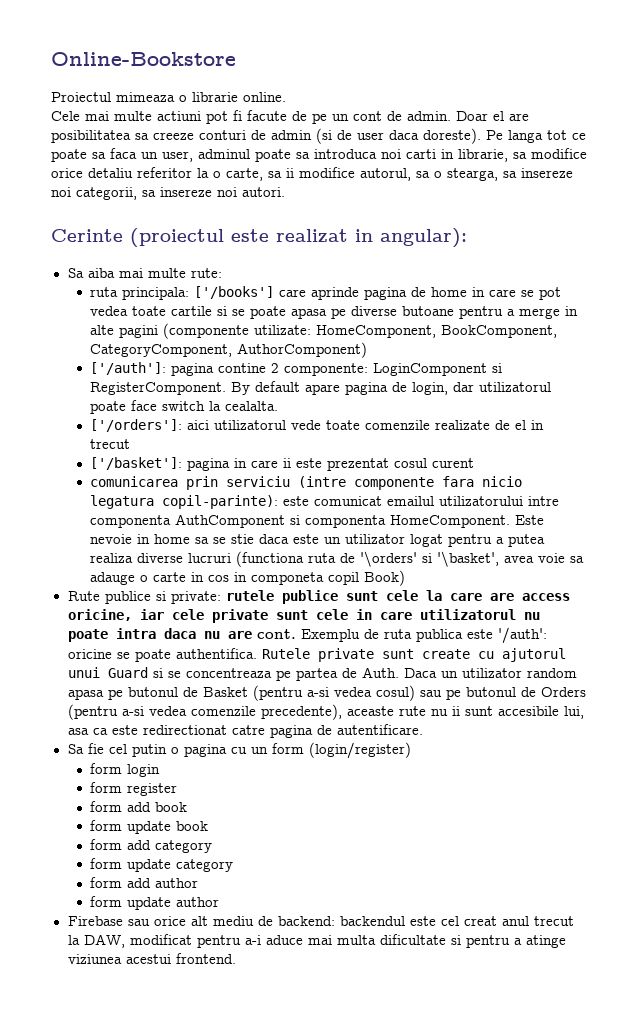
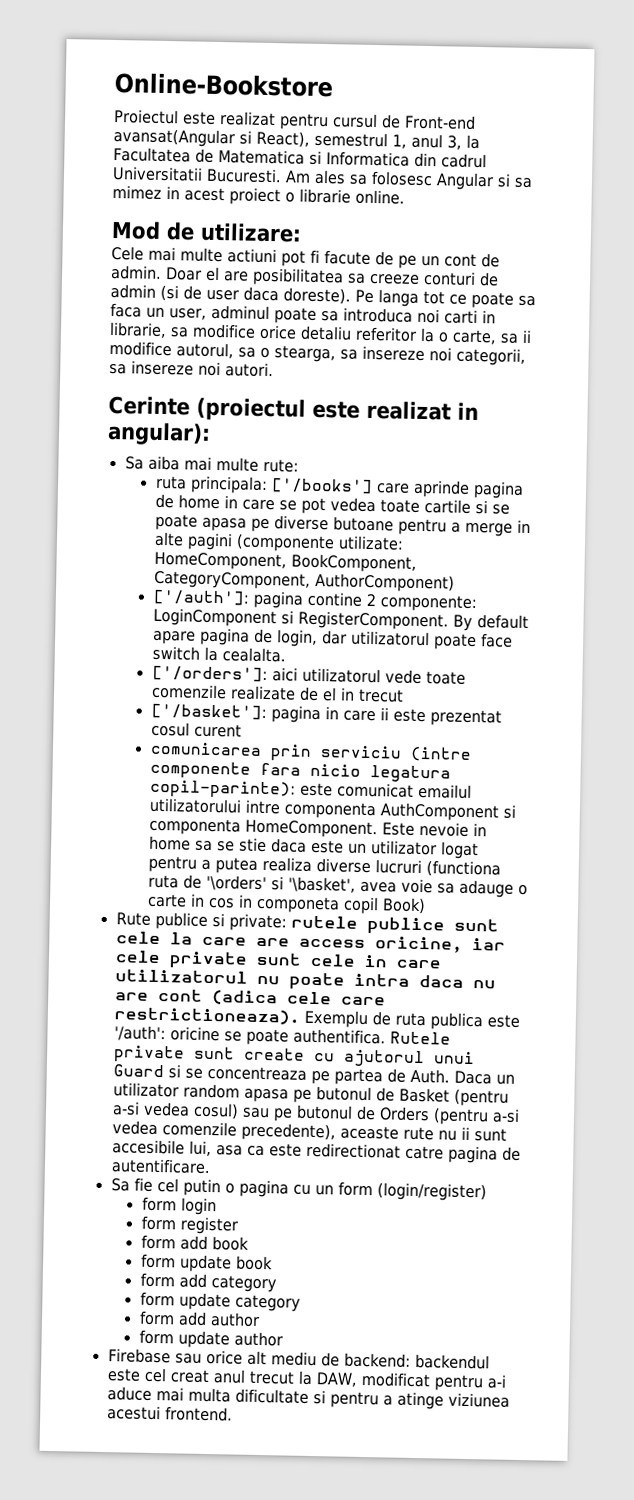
- Proiectul mimeaza o librarie online.
+ Proiectul este realizat pentru cursul de Front-end avansat(Angular si React), semestrul 1, anul 3, la Facultatea de Matematica si Informatica din cadrul Universitatii Bucuresti. Am ales sa folosesc Angular si sa mimez in acest proiect o librarie online.
+ Mod de utilizare:
- Rute publice si private: rutele publice sunt cele la care are access oricine, iar cele private sunt cele in care utilizatorul nu poate intra daca nu are cont.
+ Rute publice si private: rutele publice sunt cele la care are access oricine, iar cele private sunt cele in care utilizatorul nu poate intra daca nu are cont (adica cele care restrictioneaza).

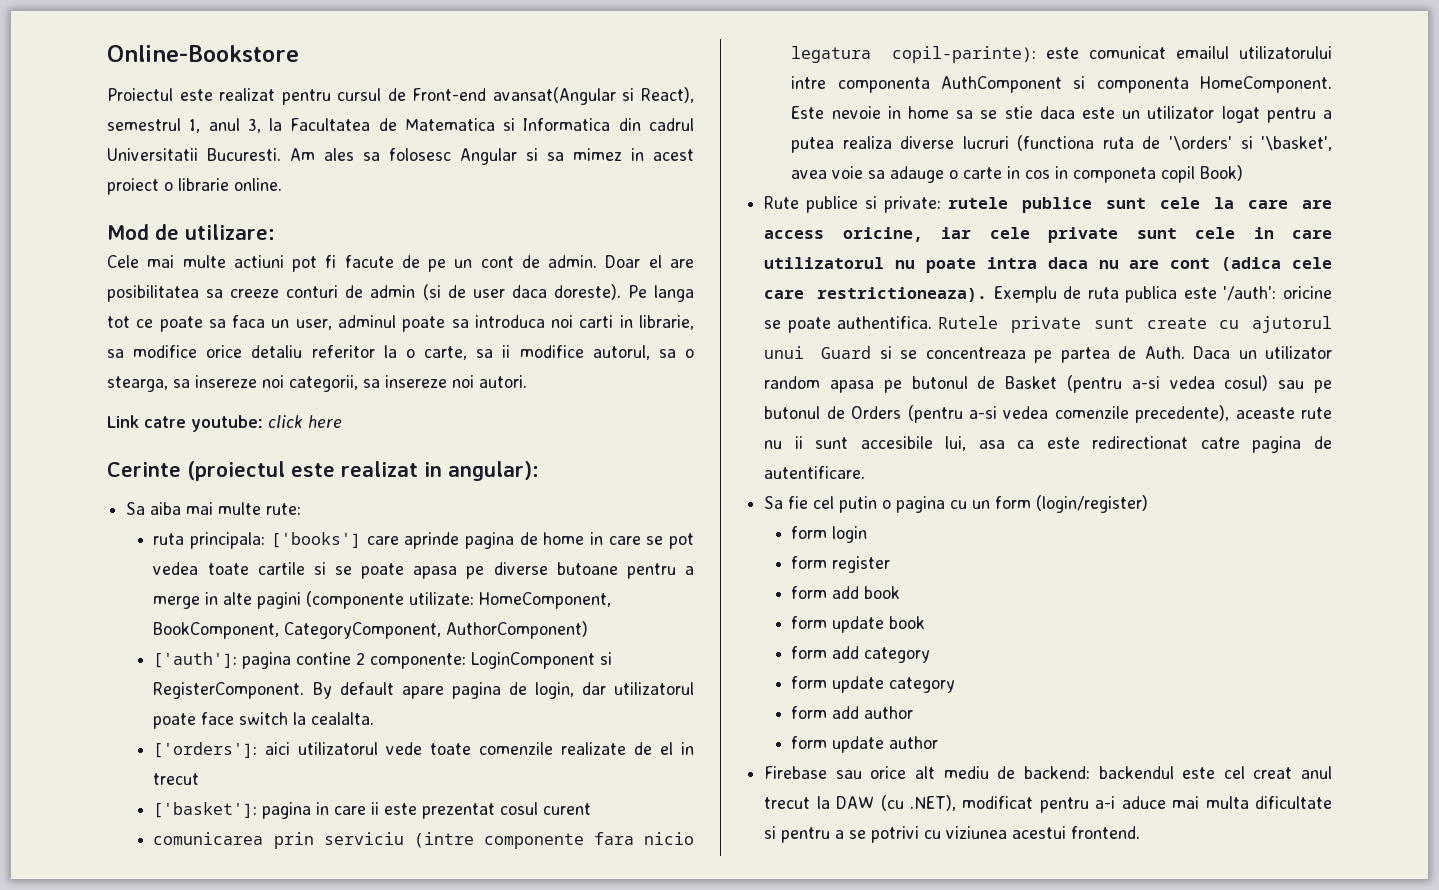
+ Link catre youtube: click here
- ruta principala: ['/books'] care aprinde pagina de home in care se pot vedea toate cartile si se poate apasa pe diverse butoane pentru a merge in alte pagini (componente utilizate: HomeComponent, BookComponent, CategoryComponent, AuthorComponent)
+ ruta principala: ['books'] care aprinde pagina de home in care se pot vedea toate cartile si se poate apasa pe diverse butoane pentru a merge in alte pagini (componente utilizate: HomeComponent, BookComponent, CategoryComponent, AuthorComponent)
- ['/auth']: pagina contine 2 componente: LoginComponent si RegisterComponent.
+ ['auth']: pagina contine 2 componente: LoginComponent si RegisterComponent.
- ['/orders']: aici utilizatorul vede toate comenzile realizate de el in trecut
+ ['orders']: aici utilizatorul vede toate comenzile realizate de el in trecut
- ['/basket']: pagina in care ii este prezentat cosul curent
+ ['basket']: pagina in care ii este prezentat cosul curent
- Firebase sau orice alt mediu de backend: backendul este cel creat anul trecut la DAW, modificat pentru a-i aduce mai multa dificultate si pentru a atinge viziunea acestui frontend.
+ Firebase sau orice alt mediu de backend: backendul este cel creat anul trecut la DAW (cu .NET), modificat pentru a-i aduce mai multa dificultate si pentru a se potrivi cu viziunea acestui frontend.

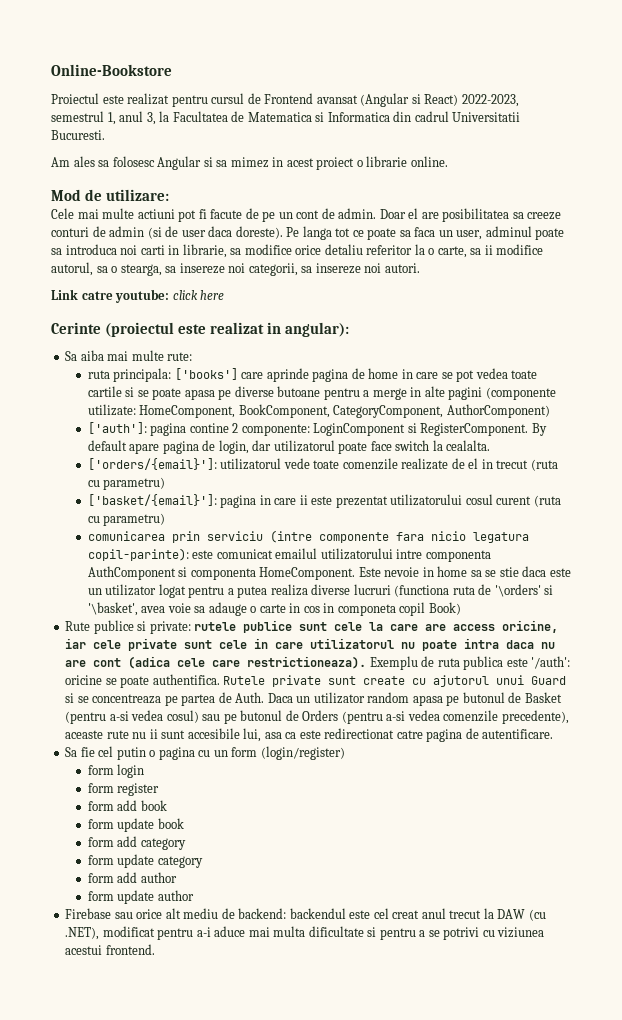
- Proiectul este realizat pentru cursul de Front-end avansat(Angular si React), semestrul 1, anul 3, la Facultatea de Matematica si Informatica din cadrul Universitatii Bucuresti. Am ales sa folosesc Angular si sa mimez in acest proiect o librarie online.
+ Proiectul este realizat pentru cursul de Frontend avansat (Angular si React) 2022-2023, semestrul 1, anul 3, la Facultatea de Matematica si Informatica din cadrul Universitatii Bucuresti.
+ Am ales sa folosesc Angular si sa mimez in acest proiect o librarie online.
- ['orders']: aici utilizatorul vede toate comenzile realizate de el in trecut
- ['basket']: pagina in care ii este prezentat cosul curent
+ ['orders/{email}']: utilizatorul vede toate comenzile realizate de el in trecut (ruta cu parametru)
+ ['basket/{email}']: pagina in care ii este prezentat utilizatorului cosul curent (ruta cu parametru)

